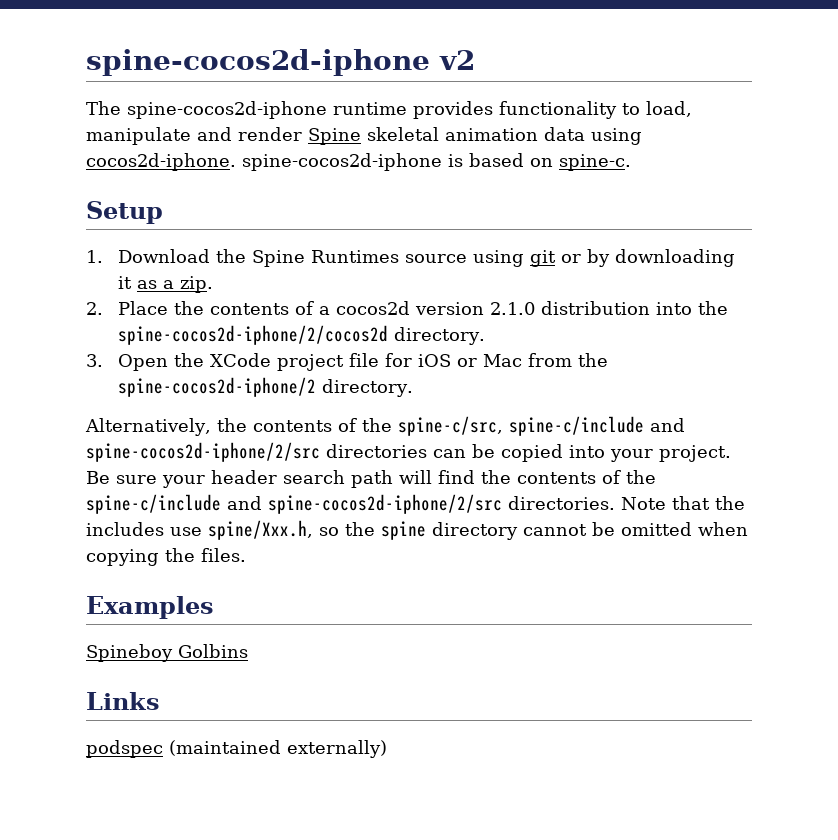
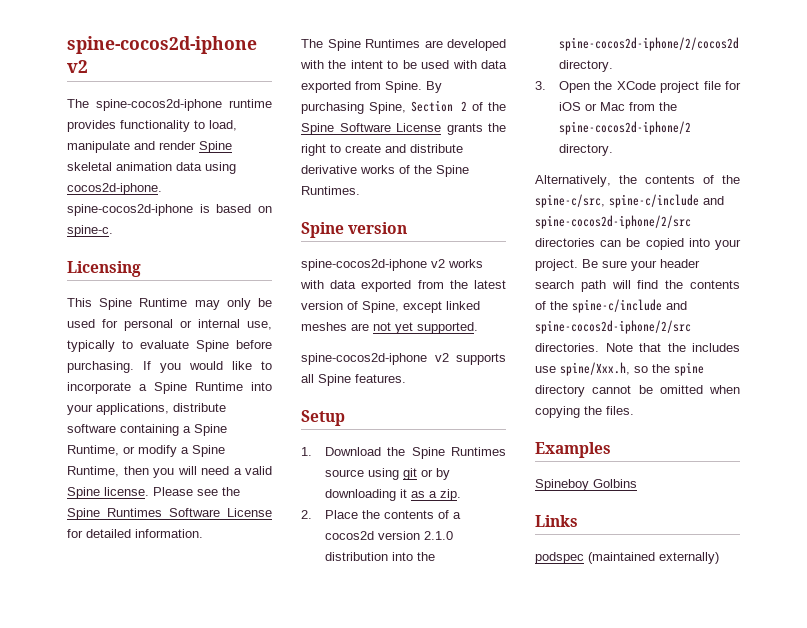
+ Licensing
+ This Spine Runtime may only be used for personal or internal use, typically to evaluate Spine before purchasing. If you would like to incorporate a Spine Runtime into your applications, distribute software containing a Spine Runtime, or modify a Spine Runtime, then you will need a valid Spine license. Please see the Spine Runtimes Software License for detailed information.
+ The Spine Runtimes are developed with the intent to be used with data exported from Spine. By purchasing Spine, Section 2 of the Spine Software License grants the right to create and distribute derivative works of the Spine Runtimes.
+ Spine version
+ spine-cocos2d-iphone v2 works with data exported from the latest version of Spine, except linked meshes are not yet supported.
+ spine-cocos2d-iphone v2 supports all Spine features.

